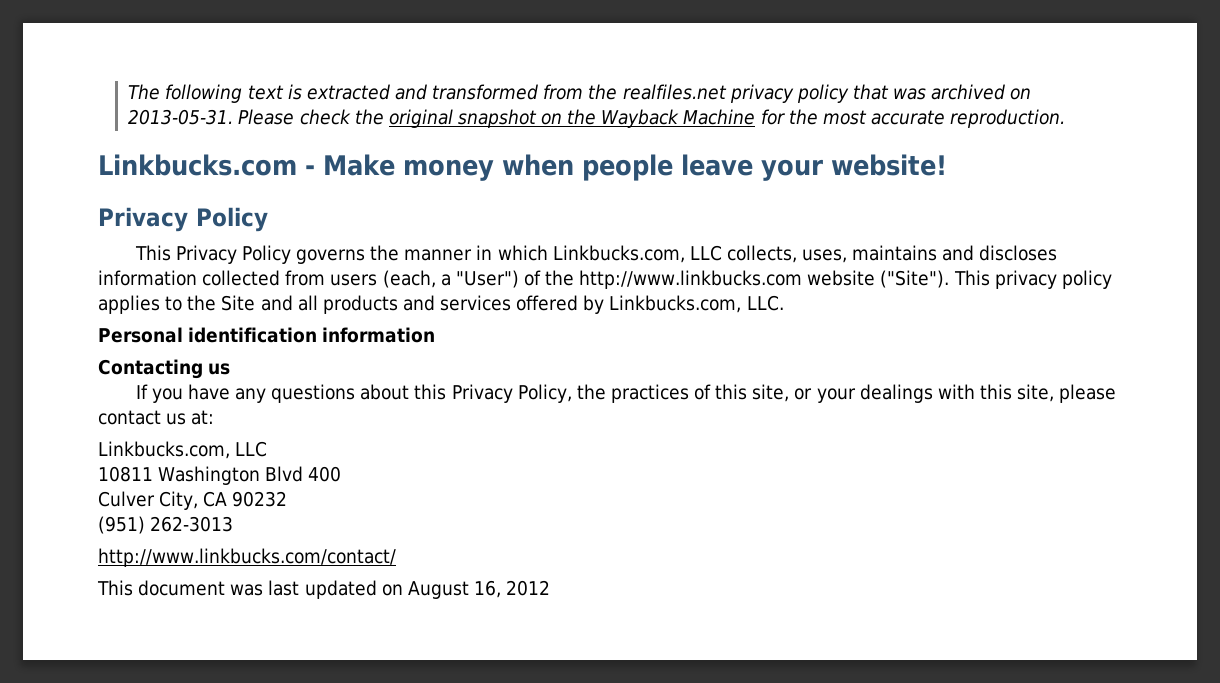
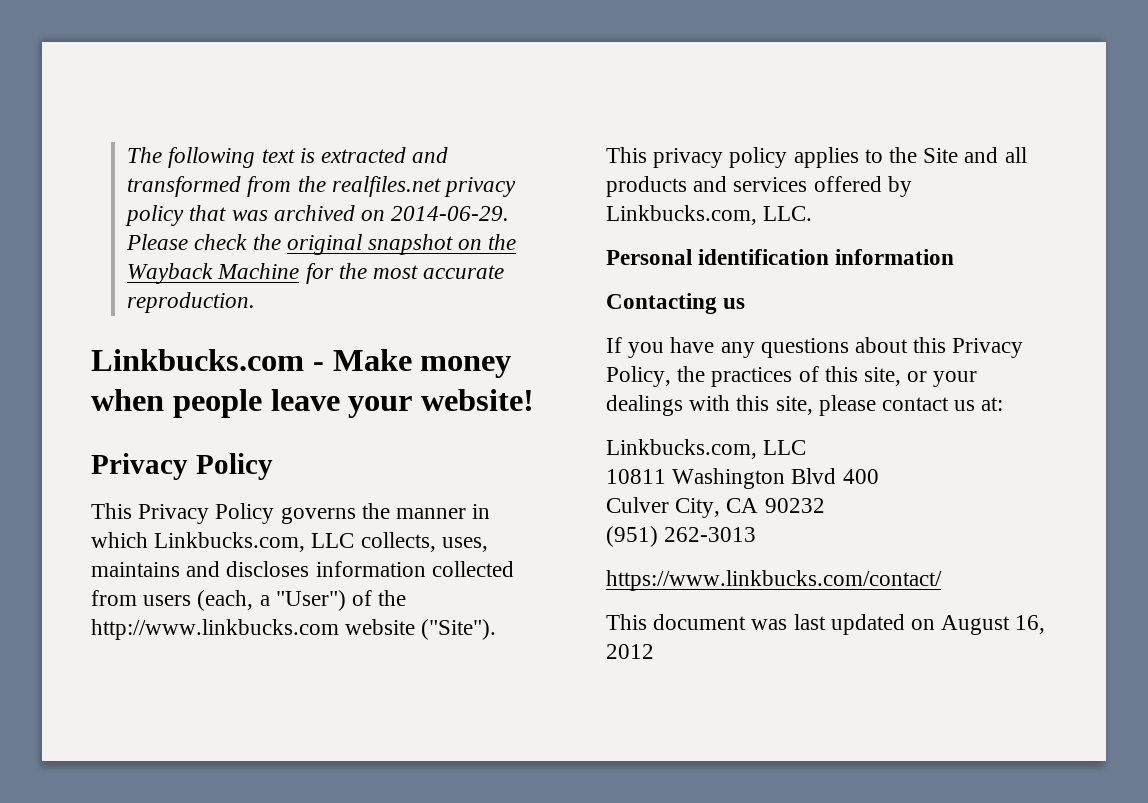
- The following text is extracted and transformed from the realfiles.net privacy policy that was archived on 2013-05-31.
+ The following text is extracted and transformed from the realfiles.net privacy policy that was archived on 2014-06-29.
- http://www.linkbucks.com/contact/
+ https://www.linkbucks.com/contact/

